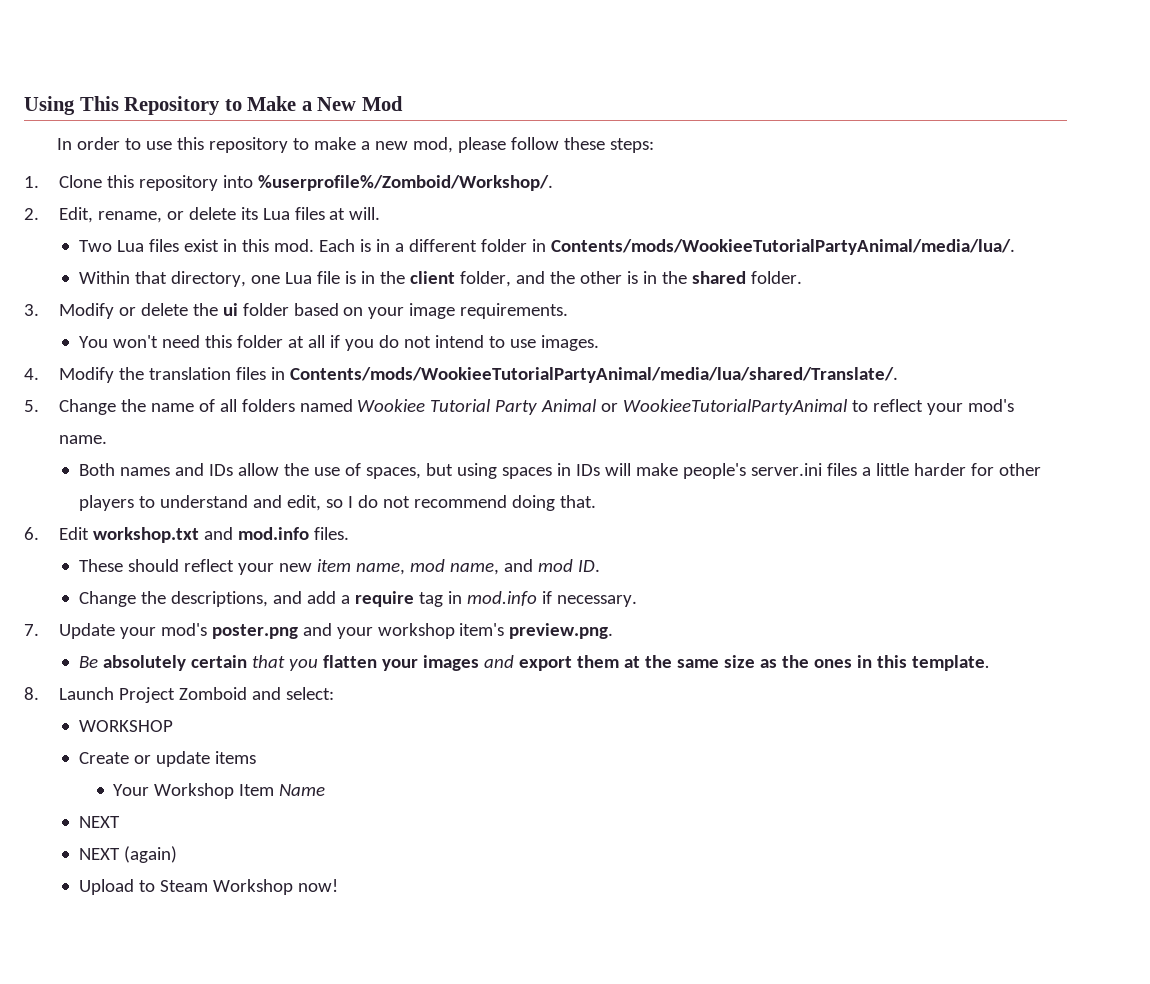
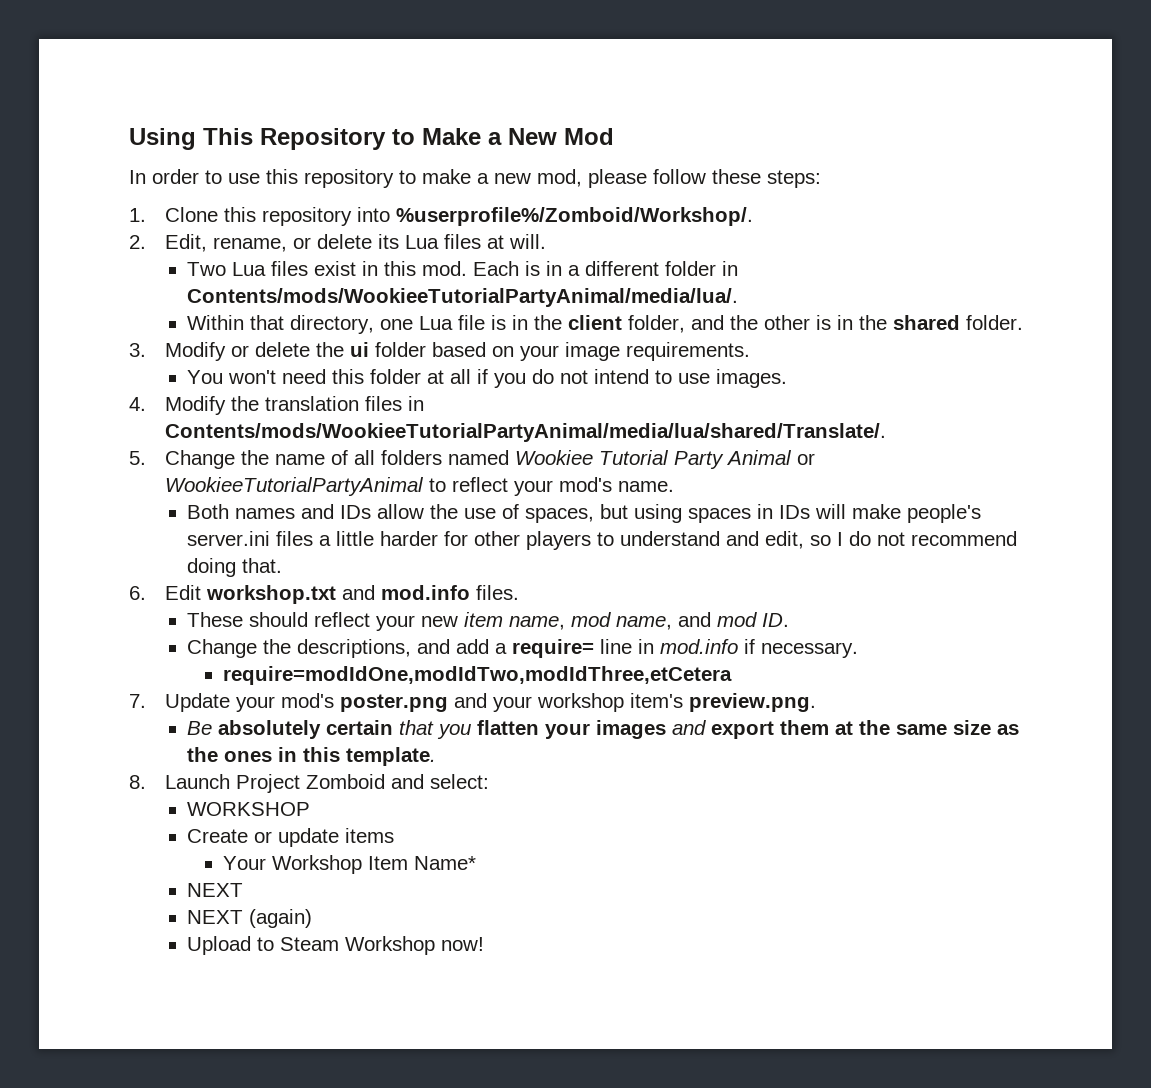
- Change the descriptions, and add a require tag in mod.info if necessary.
+ Change the descriptions, and add a require= line in mod.info if necessary.
+ require=modIdOne,modIdTwo,modIdThree,etCetera
- Your Workshop Item Name
+ Your Workshop Item Name*

